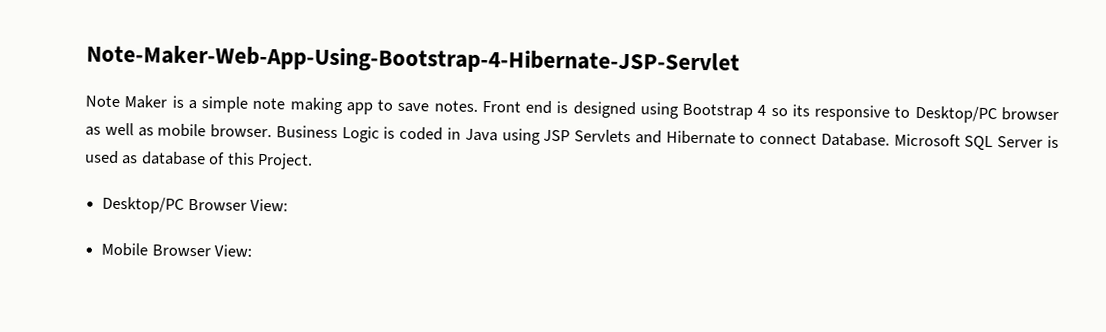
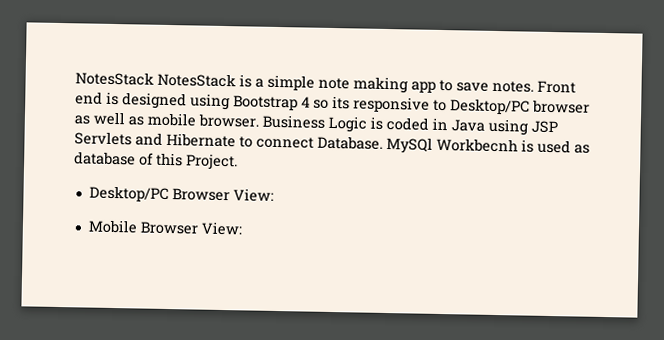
- Note-Maker-Web-App-Using-Bootstrap-4-Hibernate-JSP-Servlet
- Note Maker is a simple note making app to save notes.
+ NotesStack NotesStack is a simple note making app to save notes.
- Microsoft SQL Server is used as database of this Project.
+ MySQl Workbecnh is used as database of this Project.

